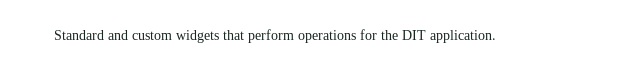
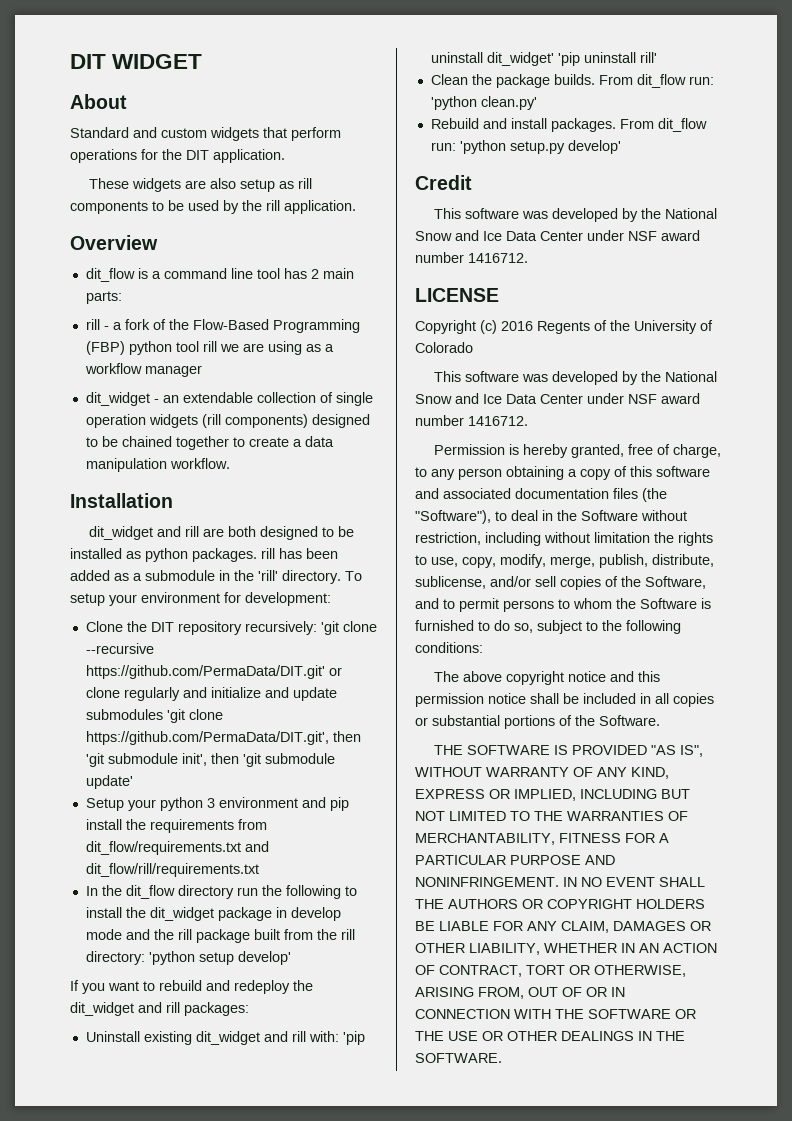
+ DIT WIDGET
+ About
+ These widgets are also setup as rill components to be used by the rill application.
+ Overview
+ dit_flow is a command line tool has 2 main parts:
+ rill - a fork of the Flow-Based Programming (FBP) python tool rill we are using as a workflow manager
+ dit_widget - an extendable collection of single operation widgets (rill components) designed to be chained together to create a data manipulation workflow.
+ Installation
+ dit_widget and rill are both designed to be installed as python packages. rill has been added as a submodule in the 'rill' directory. To setup your environment for development:
+ Clone the DIT repository recursively: 'git clone --recursive https://github.com/PermaData/DIT.git' or clone regularly and initialize and update submodules 'git clone https://github.com/PermaData/DIT.git', then 'git submodule init', then 'git submodule update'
+ Setup your python 3 environment and pip install the requirements from dit_flow/requirements.txt and dit_flow/rill/requirements.txt
+ In the dit_flow directory run the following to install the dit_widget package in develop mode and the rill package built from the rill directory: 'python setup develop'
+ If you want to rebuild and redeploy the dit_widget and rill packages:
+ Uninstall existing dit_widget and rill with: 'pip uninstall dit_widget' 'pip uninstall rill'
+ Clean the package builds. From dit_flow run: 'python clean.py'
+ Rebuild and install packages. From dit_flow run: 'python setup.py develop'
+ Credit
+ This software was developed by the National Snow and Ice Data Center under NSF award number 1416712.
+ LICENSE
+ Copyright (c) 2016 Regents of the University of Colorado
+ This software was developed by the National Snow and Ice Data Center under NSF award number 1416712.
+ Permission is hereby granted, free of charge, to any person obtaining a copy of this software and associated documentation files (the "Software"), to deal in the Software without restriction, including without limitation the rights to use, copy, modify, merge, publish, distribute, sublicense, and/or sell copies of the Software, and to permit persons to whom the Software is furnished to do so, subject to the following conditions:
+ The above copyright notice and this permission notice shall be included in all copies or substantial portions of the Software.
+ THE SOFTWARE IS PROVIDED "AS IS", WITHOUT WARRANTY OF ANY KIND, EXPRESS OR IMPLIED, INCLUDING BUT NOT LIMITED TO THE WARRANTIES OF MERCHANTABILITY, FITNESS FOR A PARTICULAR PURPOSE AND NONINFRINGEMENT. IN NO EVENT SHALL THE AUTHORS OR COPYRIGHT HOLDERS BE LIABLE FOR ANY CLAIM, DAMAGES OR OTHER LIABILITY, WHETHER IN AN ACTION OF CONTRACT, TORT OR OTHERWISE, ARISING FROM, OUT OF OR IN CONNECTION WITH THE SOFTWARE OR THE USE OR OTHER DEALINGS IN THE SOFTWARE.

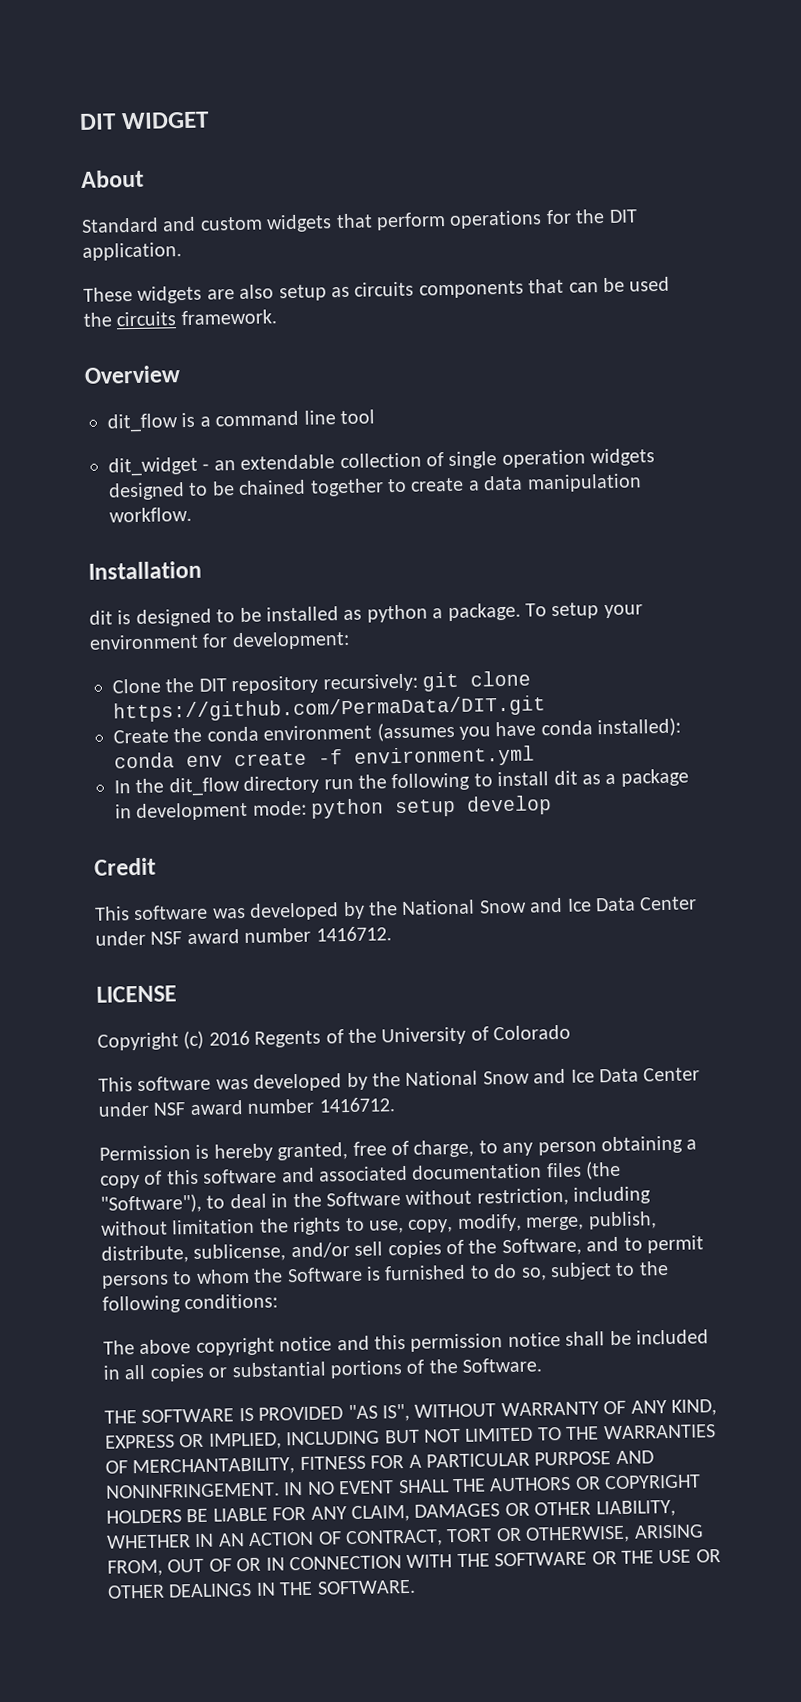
- These widgets are also setup as rill components to be used by the rill application.
+ These widgets are also setup as circuits components that can be used the circuits framework.
- dit_flow is a command line tool has 2 main parts:
- rill - a fork of the Flow-Based Programming (FBP) python tool rill we are using as a workflow manager
+ dit_flow is a command line tool
- dit_widget - an extendable collection of single operation widgets (rill components) designed to be chained together to create a data manipulation workflow.
+ dit_widget - an extendable collection of single operation widgets designed to be chained together to create a data manipulation workflow.
- dit_widget and rill are both designed to be installed as python packages. rill has been added as a submodule in the 'rill' directory.
+ dit is designed to be installed as python a package.
- Clone the DIT repository recursively: 'git clone --recursive https://github.com/PermaData/DIT.git' or clone regularly and initialize and update submodules 'git clone https://github.com/PermaData/DIT.git', then 'git submodule init', then 'git submodule update'
- Setup your python 3 environment and pip install the requirements from dit_flow/requirements.txt and dit_flow/rill/requirements.txt
+ Clone the DIT repository recursively: git clone https://github.com/PermaData/DIT.git
+ Create the conda environment (assumes you have conda installed): conda env create -f environment.yml
- In the dit_flow directory run the following to install the dit_widget package in develop mode and the rill package built from the rill directory: 'python setup develop'
- If you want to rebuild and redeploy the dit_widget and rill packages:
- Uninstall existing dit_widget and rill with: 'pip uninstall dit_widget' 'pip uninstall rill'
- Clean the package builds. From dit_flow run: 'python clean.py'
- Rebuild and install packages. From dit_flow run: 'python setup.py develop'
+ In the dit_flow directory run the following to install dit as a package in development mode: python setup develop

